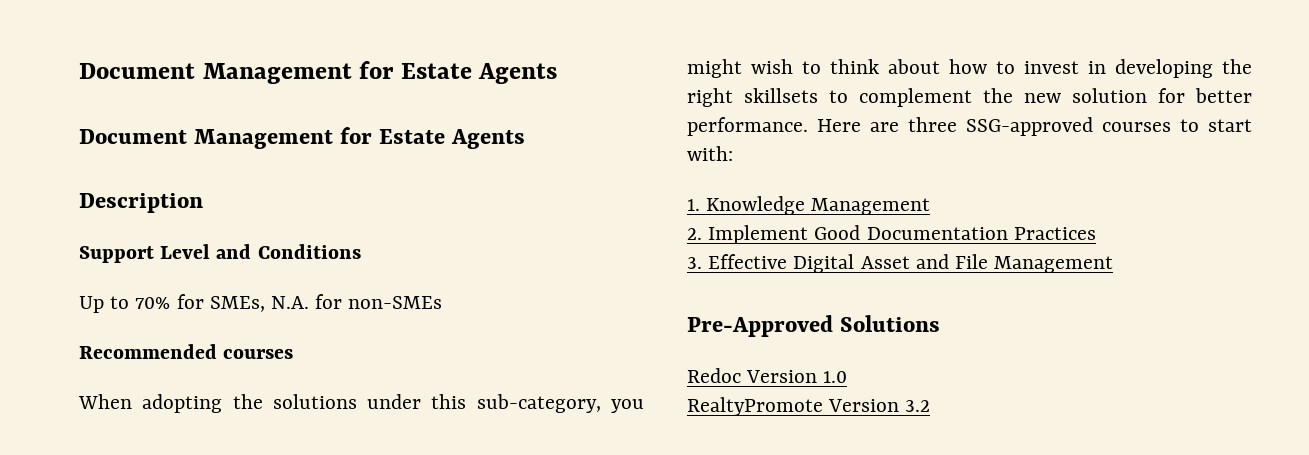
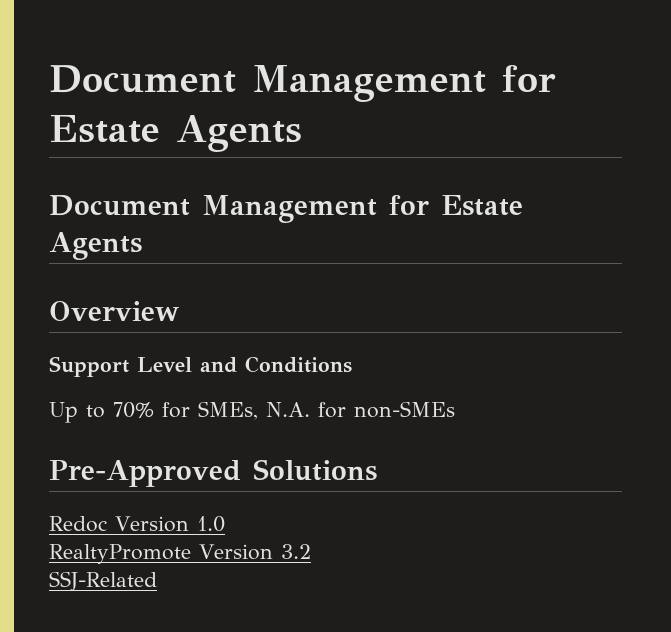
- Description
+ Overview
- Recommended courses
- When adopting the solutions under this sub-category, you might wish to think about how to invest in developing the right skillsets to complement the new solution for better performance. Here are three SSG-approved courses to start with:
- 1. Knowledge Management
- 2. Implement Good Documentation Practices
- 3. Effective Digital Asset and File Management
+ SSJ-Related

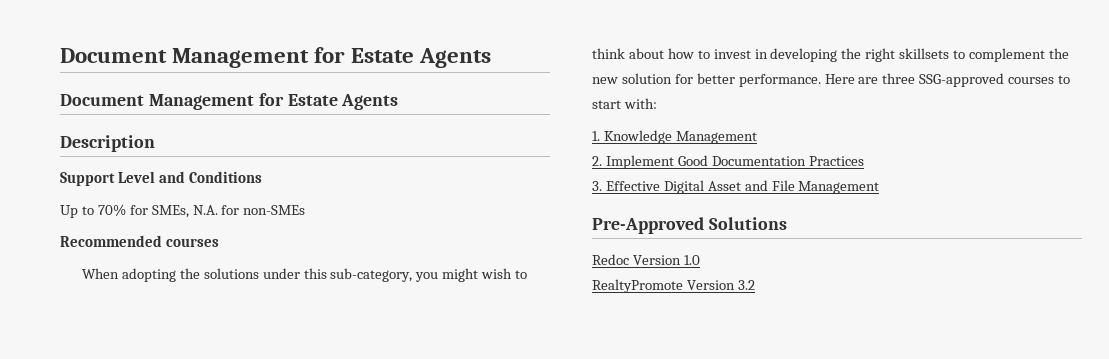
- Overview
+ Description
+ Recommended courses
+ When adopting the solutions under this sub-category, you might wish to think about how to invest in developing the right skillsets to complement the new solution for better performance. Here are three SSG-approved courses to start with:
+ 1. Knowledge Management
+ 2. Implement Good Documentation Practices
+ 3. Effective Digital Asset and File Management
- SSJ-Related

